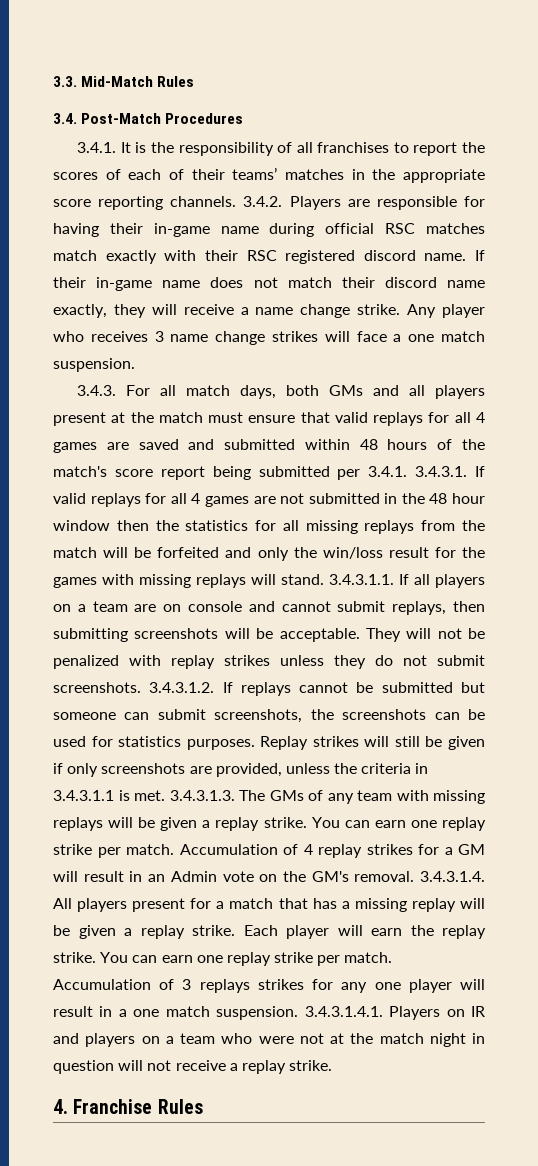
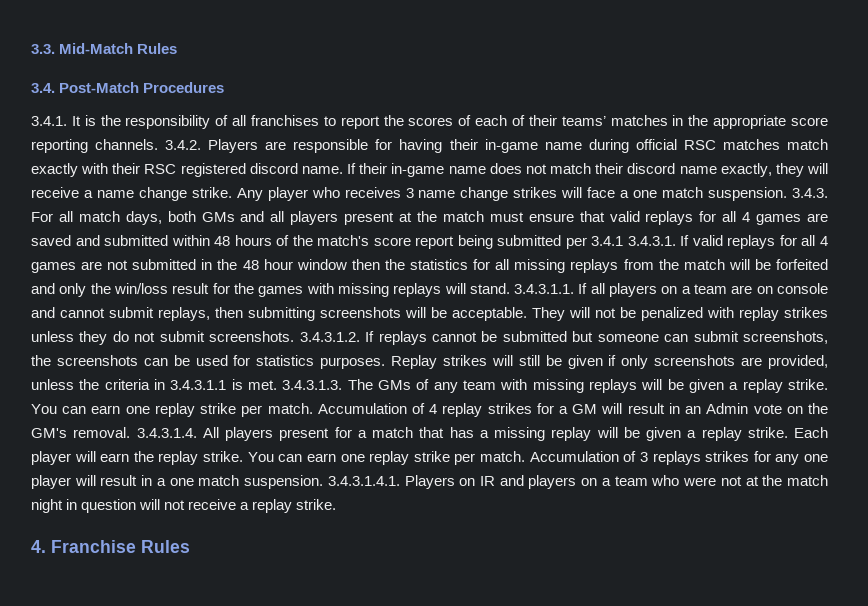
- Any player who receives 3 name change strikes will face a one match suspension.
- 3.4.3. For all match days, both GMs and all players present at the match must ensure that valid replays for all 4 games are saved and submitted within 48 hours of the match's score report being submitted per 3.4.1. 3.4.3.1. If valid replays for all 4 games are not submitted in the 48 hour window then the statistics for all missing replays from the match will be forfeited and only the win/loss result for the games with missing replays will stand.
+ Any player who receives 3 name change strikes will face a one match suspension. 3.4.3. For all match days, both GMs and all players present at the match must ensure that valid replays for all 4 games are saved and submitted within 48 hours of the match's score report being submitted per 3.4.1 3.4.3.1. If valid replays for all 4 games are not submitted in the 48 hour window then the statistics for all missing replays from the match will be forfeited and only the win/loss result for the games with missing replays will stand.

